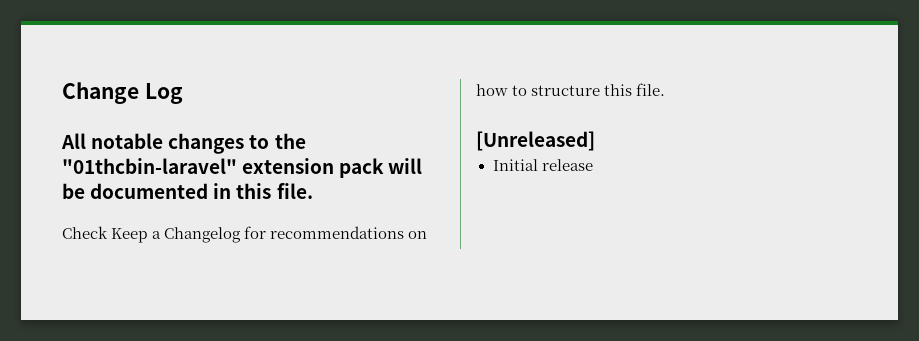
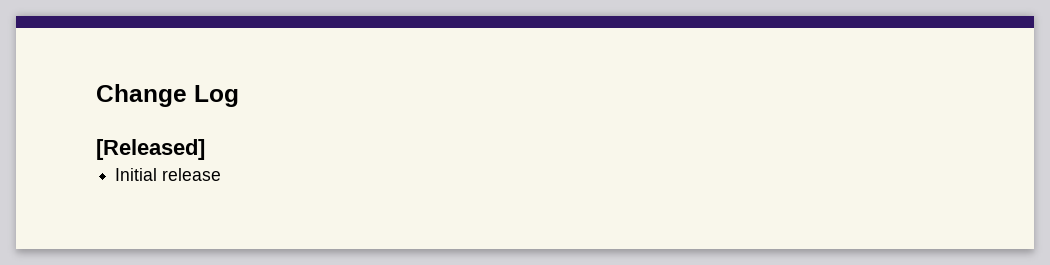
- All notable changes to the "01thcbin-laravel" extension pack will be documented in this file.
- Check Keep a Changelog for recommendations on how to structure this file.
- [Unreleased]
+ [Released]

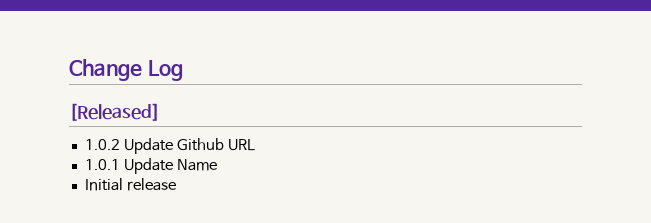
+ 1.0.2 Update Github URL
+ 1.0.1 Update Name

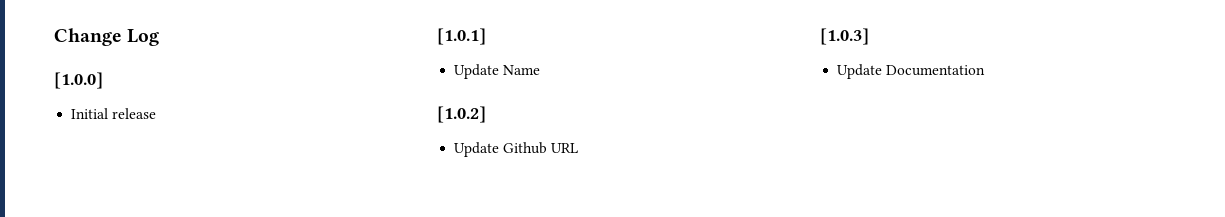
- [Released]
- 1.0.2 Update Github URL
- 1.0.1 Update Name
+ [1.0.0]
  Initial release
+ [1.0.1]
+ Update Name
+ [1.0.2]
+ Update Github URL
+ [1.0.3]
+ Update Documentation

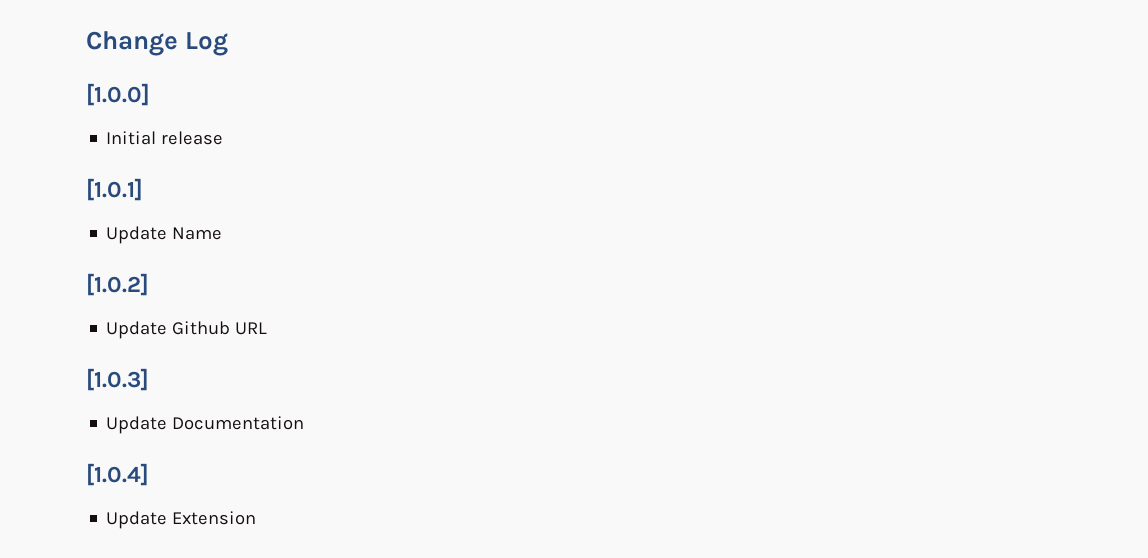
+ [1.0.4]
+ Update Extension

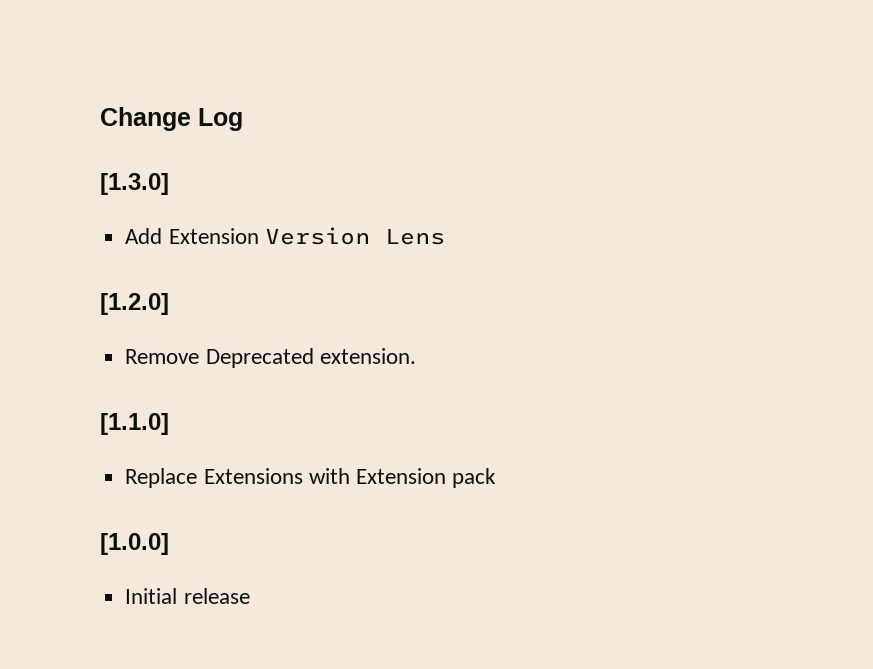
+ [1.3.0]
+ Add Extension Version Lens
+ [1.2.0]
+ Remove Deprecated extension.
+ [1.1.0]
+ Replace Extensions with Extension pack
  [1.0.0]
  Initial release
- [1.0.1]
- Update Name
- [1.0.2]
- Update Github URL
- [1.0.3]
- Update Documentation
- [1.0.4]
- Update Extension

